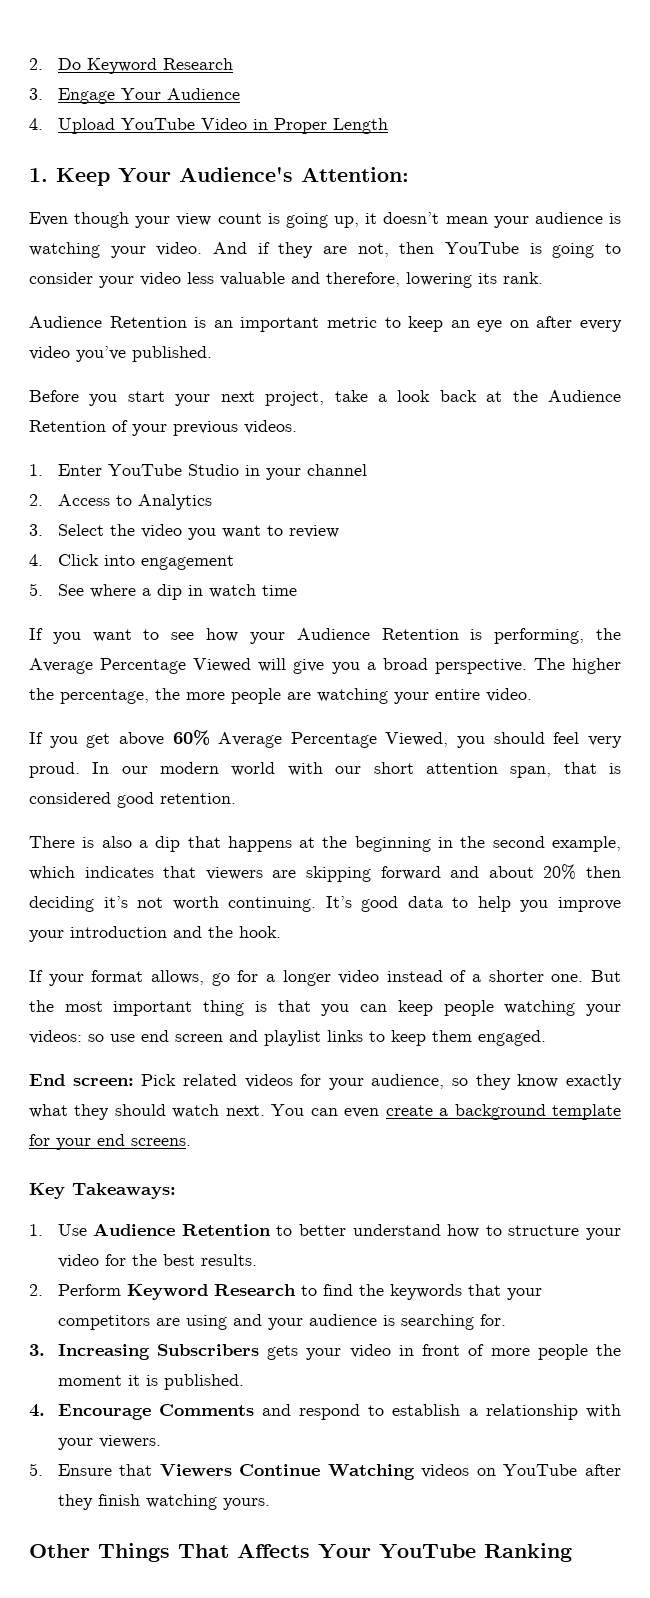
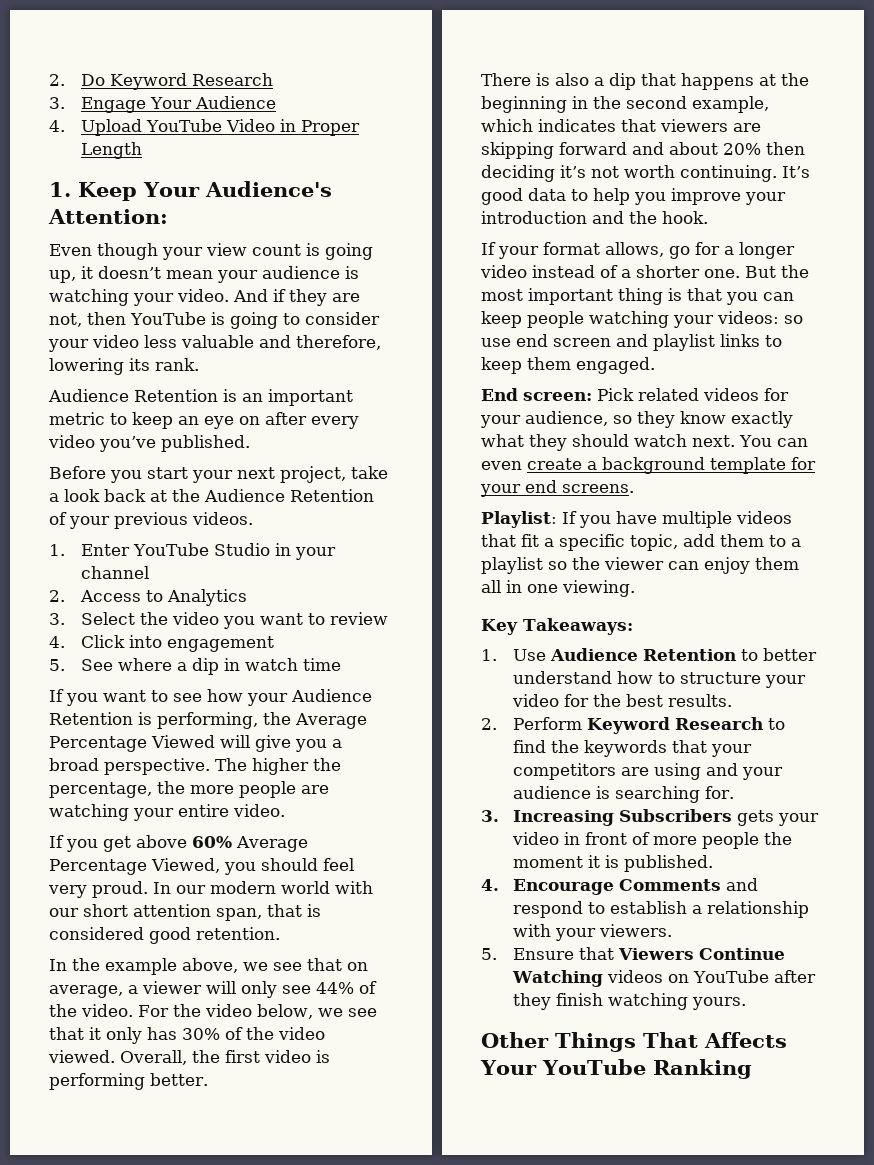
+ In the example above, we see that on average, a viewer will only see 44% of the video. For the video below, we see that it only has 30% of the video viewed. Overall, the first video is performing better.
+ Playlist: If you have multiple videos that fit a specific topic, add them to a playlist so the viewer can enjoy them all in one viewing.

